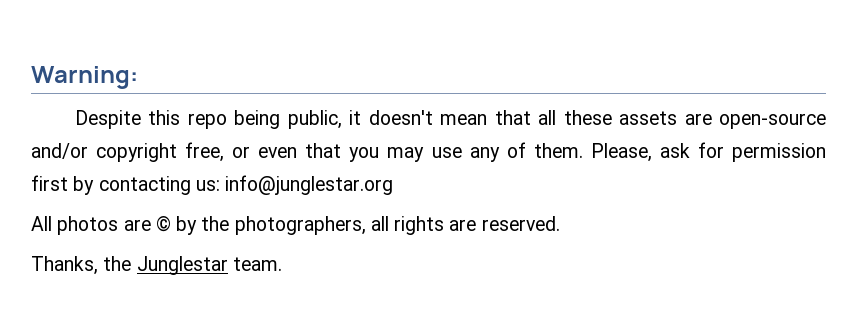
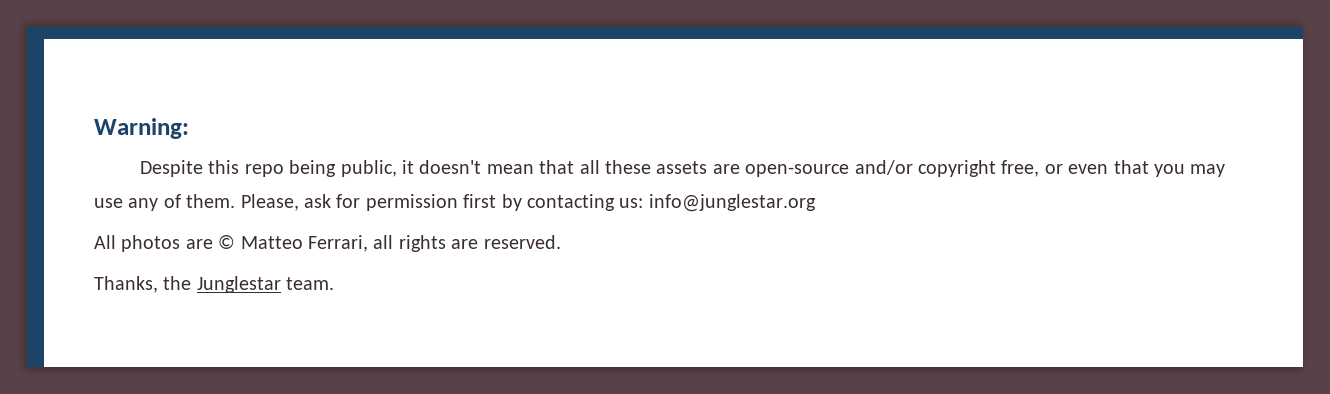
- All photos are © by the photographers, all rights are reserved.
+ All photos are © Matteo Ferrari, all rights are reserved.

